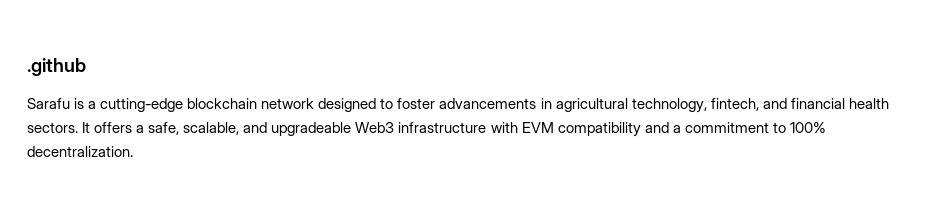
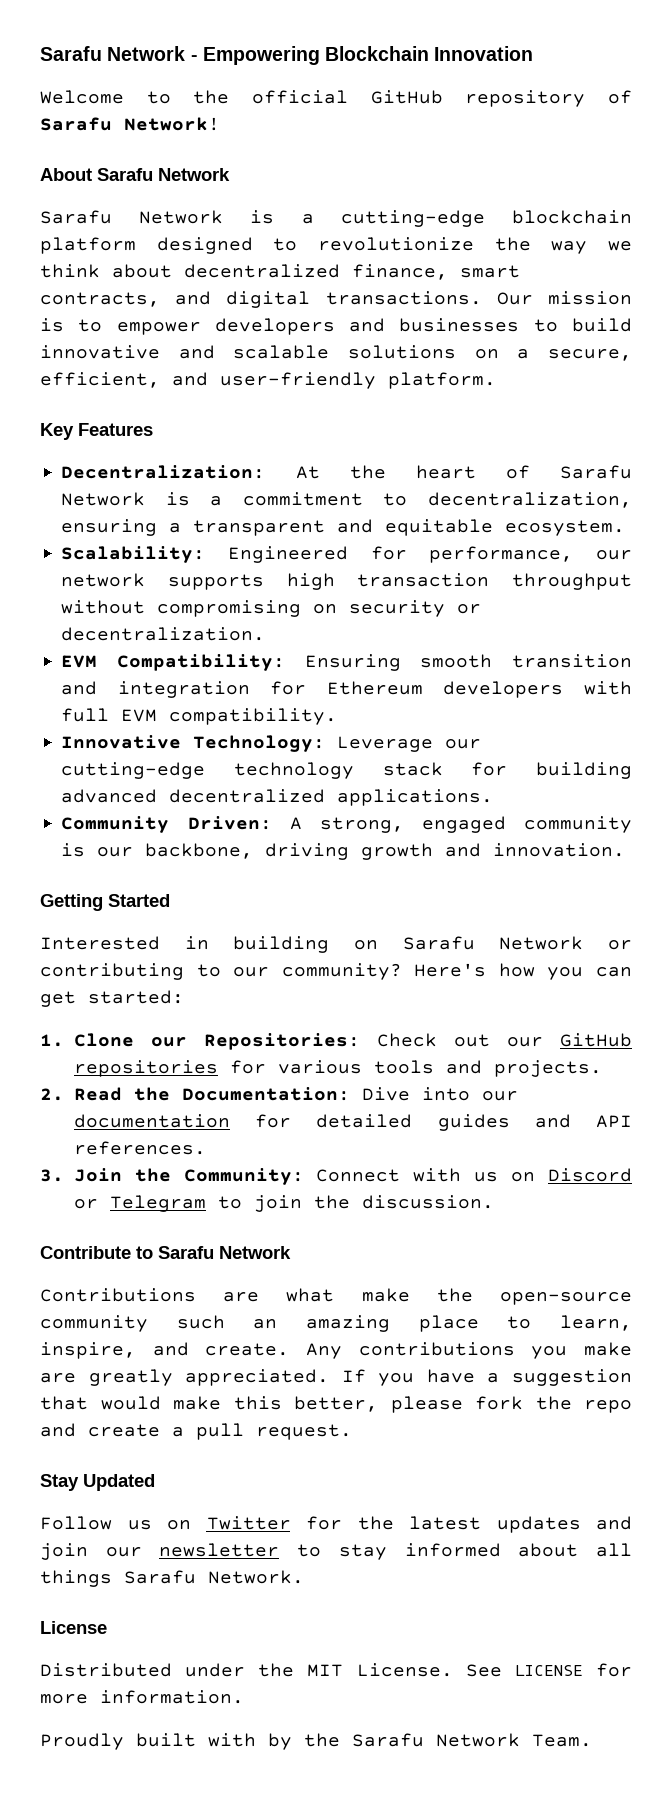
- .github
- Sarafu is a cutting-edge blockchain network designed to foster advancements in agricultural technology, fintech, and financial health sectors. It offers a safe, scalable, and upgradeable Web3 infrastructure with EVM compatibility and a commitment to 100% decentralization.
+ Sarafu Network - Empowering Blockchain Innovation
+ Welcome to the official GitHub repository of Sarafu Network!
+ About Sarafu Network
+ Sarafu Network is a cutting-edge blockchain platform designed to revolutionize the way we think about decentralized finance, smart contracts, and digital transactions. Our mission is to empower developers and businesses to build innovative and scalable solutions on a secure, efficient, and user-friendly platform.
+ Key Features
+ Decentralization: At the heart of Sarafu Network is a commitment to decentralization, ensuring a transparent and equitable ecosystem.
+ Scalability: Engineered for performance, our network supports high transaction throughput without compromising on security or decentralization.
+ EVM Compatibility: Ensuring smooth transition and integration for Ethereum developers with full EVM compatibility.
+ Innovative Technology: Leverage our cutting-edge technology stack for building advanced decentralized applications.
+ Community Driven: A strong, engaged community is our backbone, driving growth and innovation.
+ Getting Started
+ Interested in building on Sarafu Network or contributing to our community? Here's how you can get started:
+ 1. Clone our Repositories: Check out our GitHub repositories for various tools and projects.
+ 2. Read the Documentation: Dive into our documentation for detailed guides and API references.
+ 3. Join the Community: Connect with us on Discord or Telegram to join the discussion.
+ Contribute to Sarafu Network
+ Contributions are what make the open-source community such an amazing place to learn, inspire, and create. Any contributions you make are greatly appreciated. If you have a suggestion that would make this better, please fork the repo and create a pull request.
+ Stay Updated
+ Follow us on Twitter for the latest updates and join our newsletter to stay informed about all things Sarafu Network.
+ License
+ Distributed under the MIT License. See LICENSE for more information.
+ Proudly built with by the Sarafu Network Team.

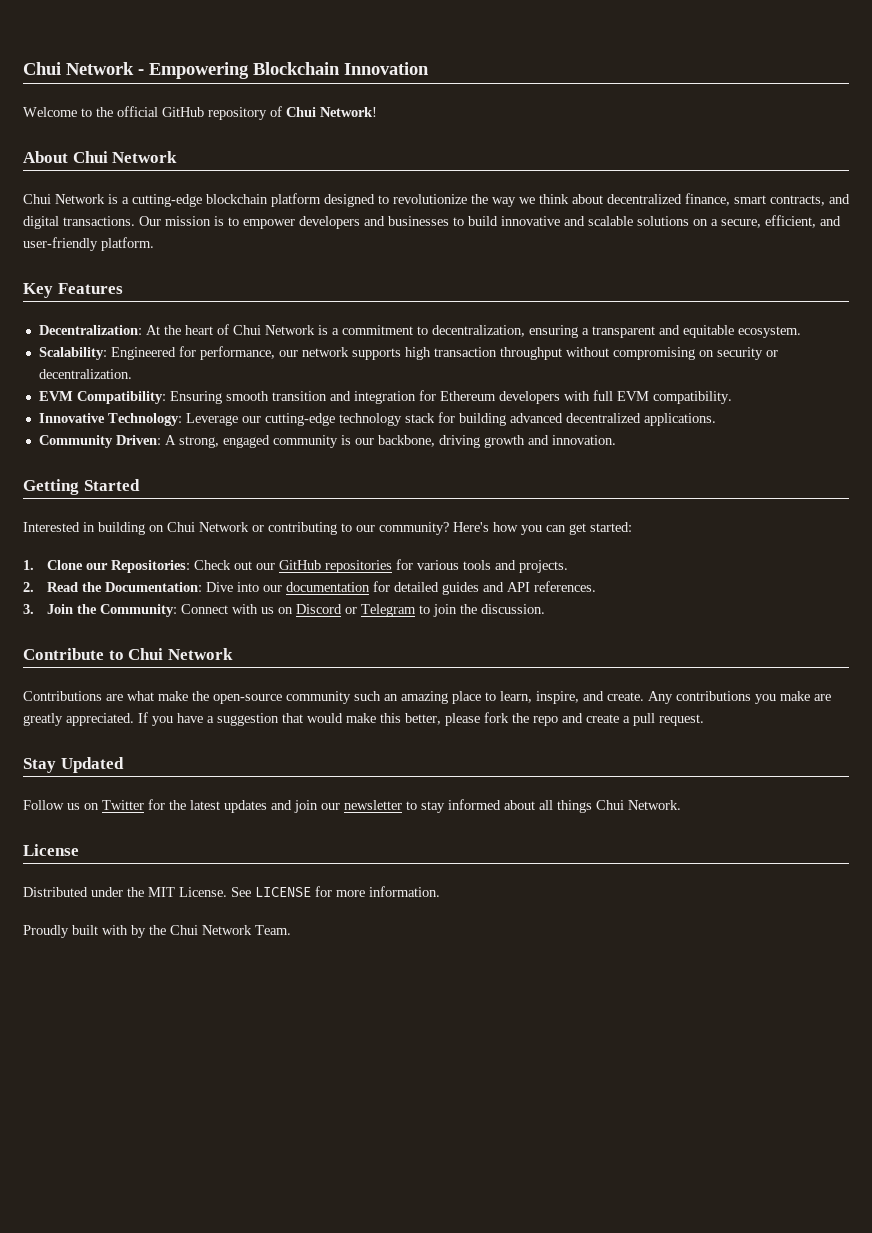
- Sarafu Network - Empowering Blockchain Innovation
+ Chui Network - Empowering Blockchain Innovation
- Welcome to the official GitHub repository of Sarafu Network!
+ Welcome to the official GitHub repository of Chui Network!
- About Sarafu Network
- Sarafu Network is a cutting-edge blockchain platform designed to revolutionize the way we think about decentralized finance, smart contracts, and digital transactions.
+ About Chui Network
+ Chui Network is a cutting-edge blockchain platform designed to revolutionize the way we think about decentralized finance, smart contracts, and digital transactions.
- Decentralization: At the heart of Sarafu Network is a commitment to decentralization, ensuring a transparent and equitable ecosystem.
+ Decentralization: At the heart of Chui Network is a commitment to decentralization, ensuring a transparent and equitable ecosystem.
- Interested in building on Sarafu Network or contributing to our community?
+ Interested in building on Chui Network or contributing to our community?
- Contribute to Sarafu Network
+ Contribute to Chui Network
- Follow us on Twitter for the latest updates and join our newsletter to stay informed about all things Sarafu Network.
+ Follow us on Twitter for the latest updates and join our newsletter to stay informed about all things Chui Network.
- Proudly built with by the Sarafu Network Team.
+ Proudly built with by the Chui Network Team.

